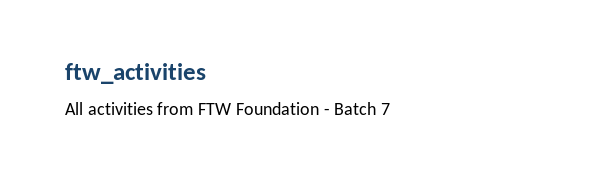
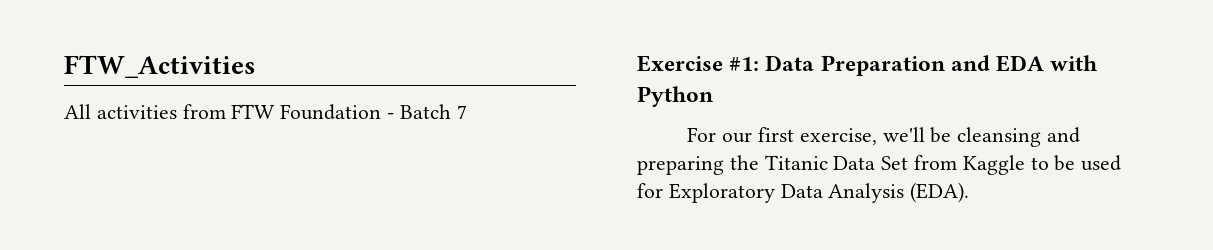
- ftw_activities
+ FTW_Activities
+ Exercise #1: Data Preparation and EDA with Python
+ For our first exercise, we'll be cleansing and preparing the Titanic Data Set from Kaggle to be used for Exploratory Data Analysis (EDA).

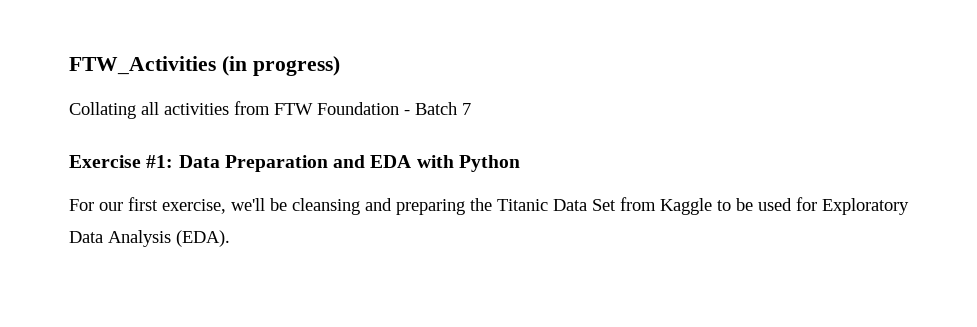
- FTW_Activities
- All activities from FTW Foundation - Batch 7
+ FTW_Activities (in progress)
+ Collating all activities from FTW Foundation - Batch 7

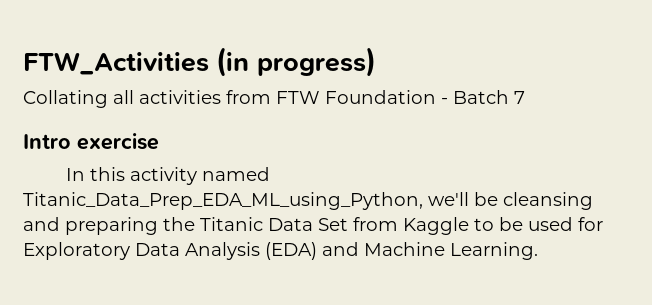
- Exercise #1: Data Preparation and EDA with Python
- For our first exercise, we'll be cleansing and preparing the Titanic Data Set from Kaggle to be used for Exploratory Data Analysis (EDA).
+ Intro exercise
+ In this activity named Titanic_Data_Prep_EDA_ML_using_Python, we'll be cleansing and preparing the Titanic Data Set from Kaggle to be used for Exploratory Data Analysis (EDA) and Machine Learning.

